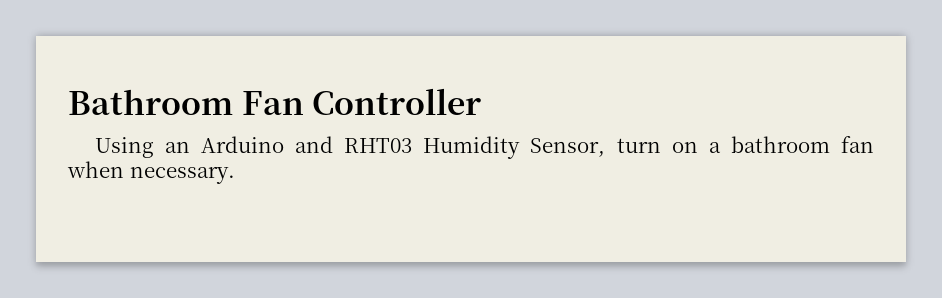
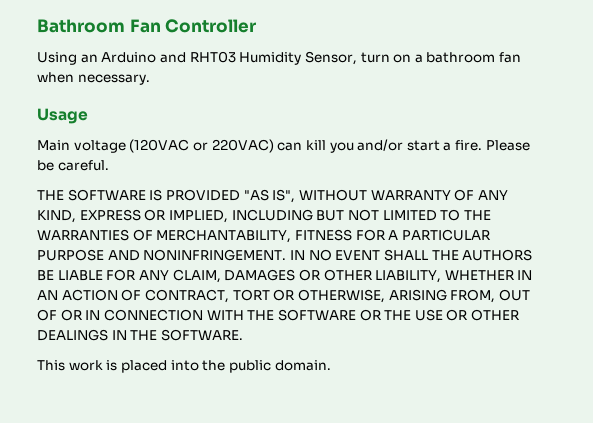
+ Usage
+ Main voltage (120VAC or 220VAC) can kill you and/or start a fire. Please be careful.
+ THE SOFTWARE IS PROVIDED "AS IS", WITHOUT WARRANTY OF ANY KIND, EXPRESS OR IMPLIED, INCLUDING BUT NOT LIMITED TO THE WARRANTIES OF MERCHANTABILITY, FITNESS FOR A PARTICULAR PURPOSE AND NONINFRINGEMENT. IN NO EVENT SHALL THE AUTHORS BE LIABLE FOR ANY CLAIM, DAMAGES OR OTHER LIABILITY, WHETHER IN AN ACTION OF CONTRACT, TORT OR OTHERWISE, ARISING FROM, OUT OF OR IN CONNECTION WITH THE SOFTWARE OR THE USE OR OTHER DEALINGS IN THE SOFTWARE.
+ This work is placed into the public domain.

